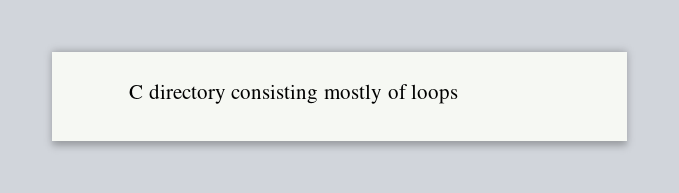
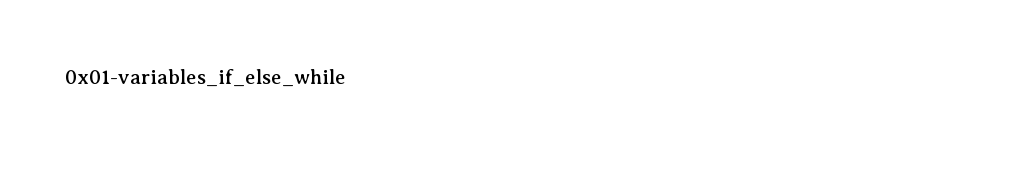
- C directory consisting mostly of loops
+ 0x01-variables_if_else_while

